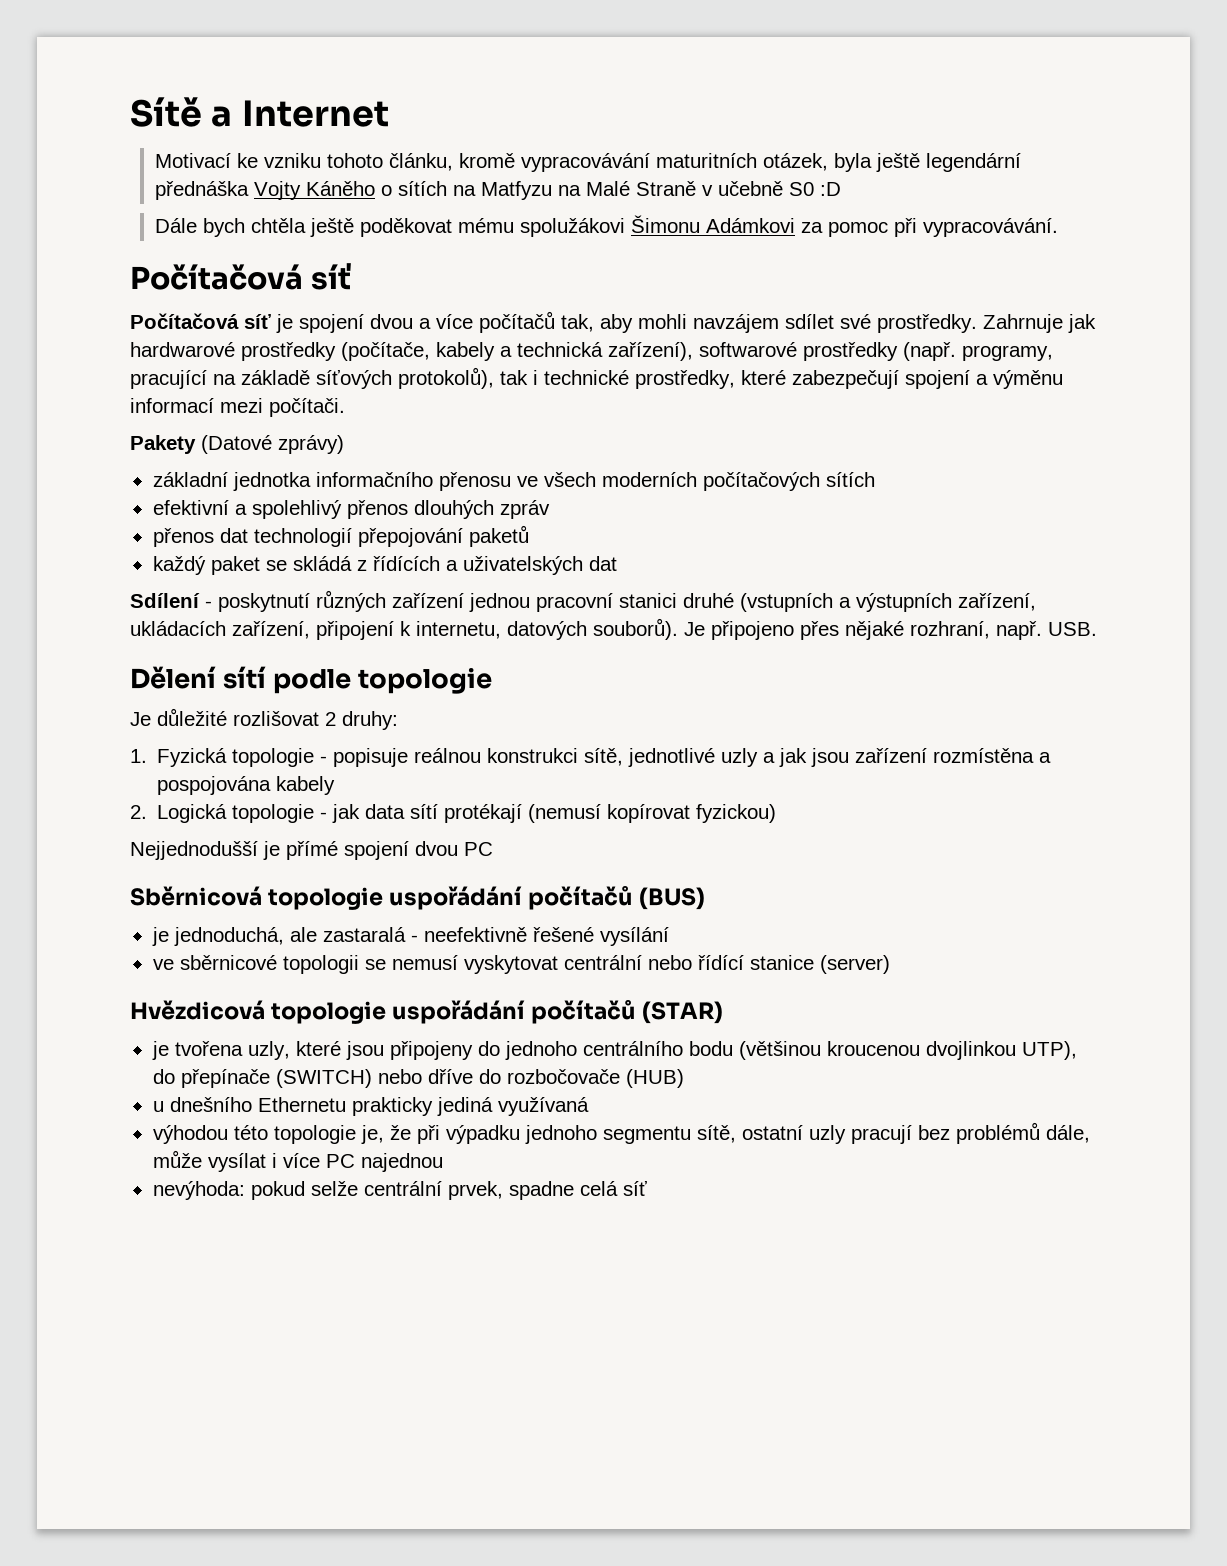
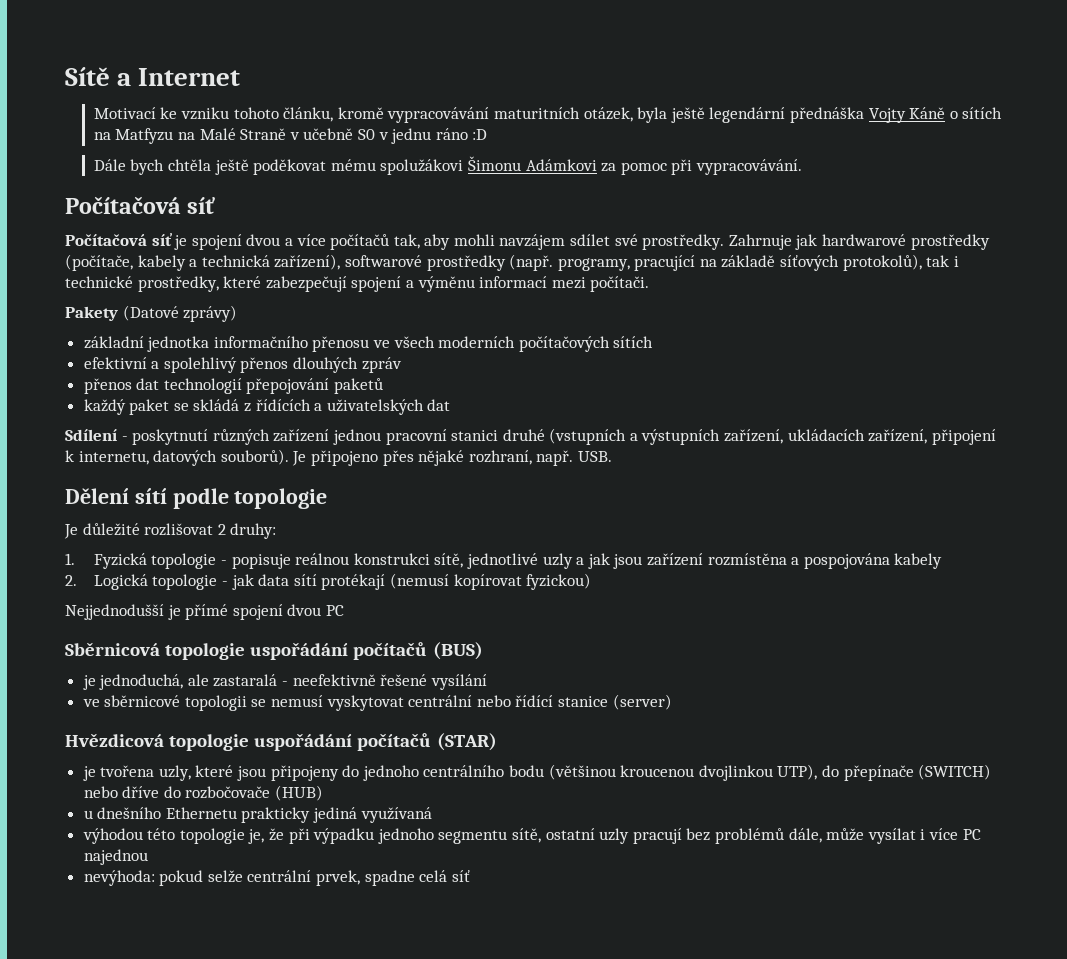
- Motivací ke vzniku tohoto článku, kromě vypracovávání maturitních otázek, byla ještě legendární přednáška Vojty Káněho o sítích na Matfyzu na Malé Straně v učebně S0 :D
+ Motivací ke vzniku tohoto článku, kromě vypracovávání maturitních otázek, byla ještě legendární přednáška Vojty Káně o sítích na Matfyzu na Malé Straně v učebně S0 v jednu ráno :D

